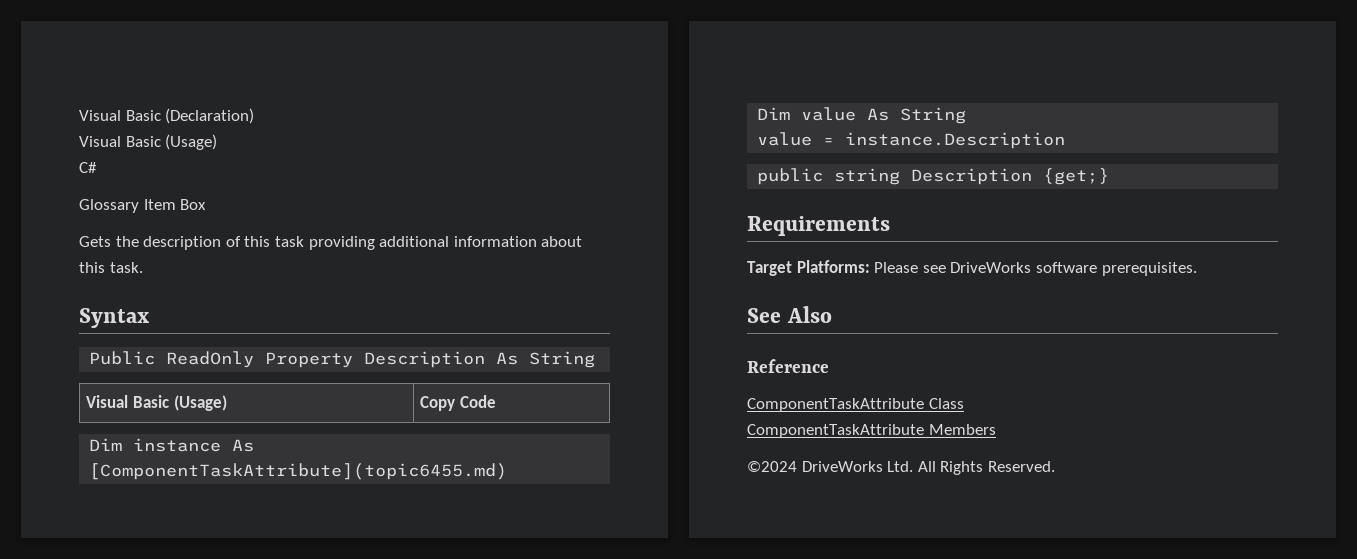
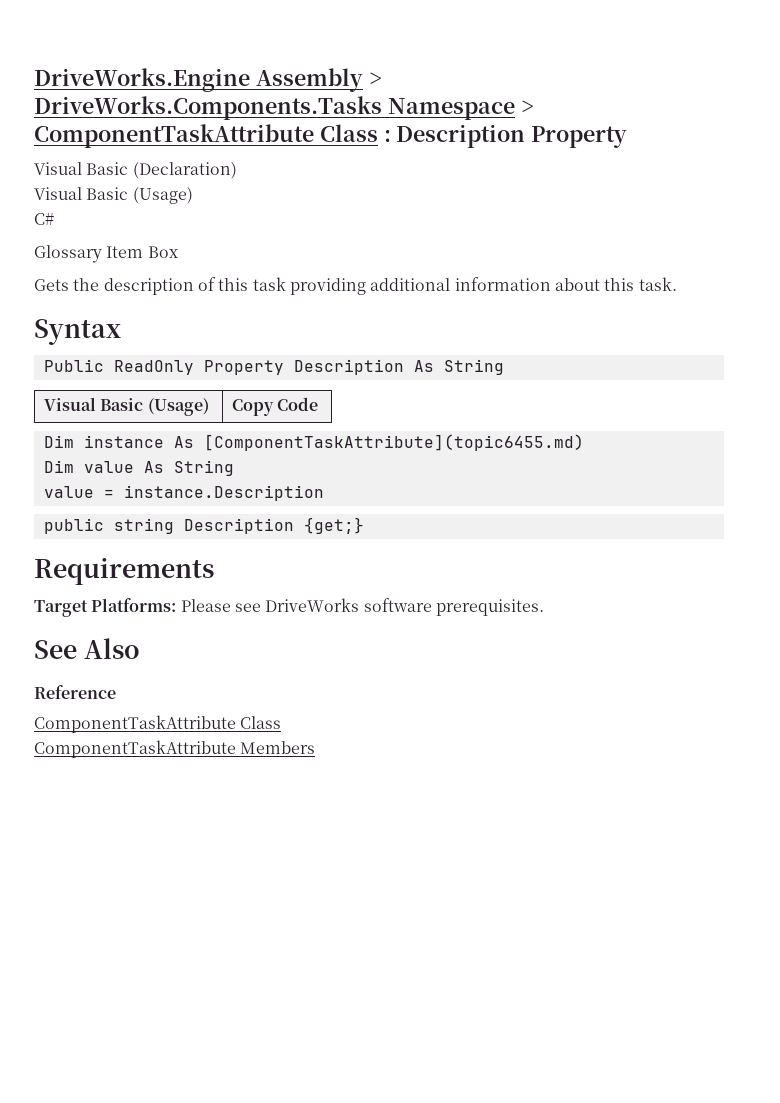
+ DriveWorks.Engine Assembly > DriveWorks.Components.Tasks Namespace > ComponentTaskAttribute Class : Description Property
- ©2024 DriveWorks Ltd. All Rights Reserved.

